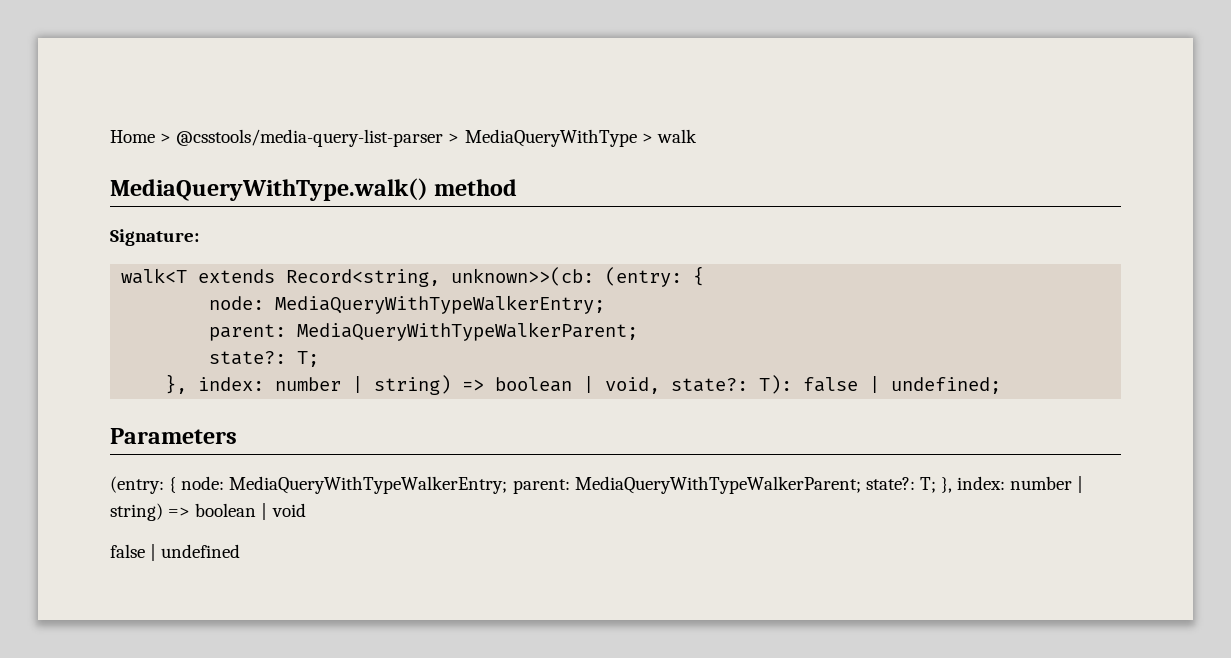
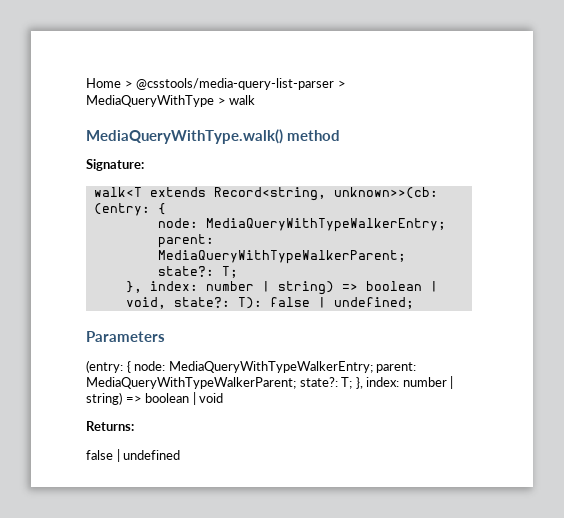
+ Returns:

